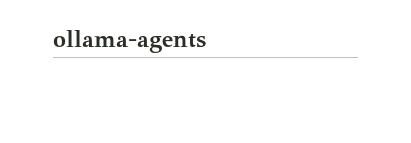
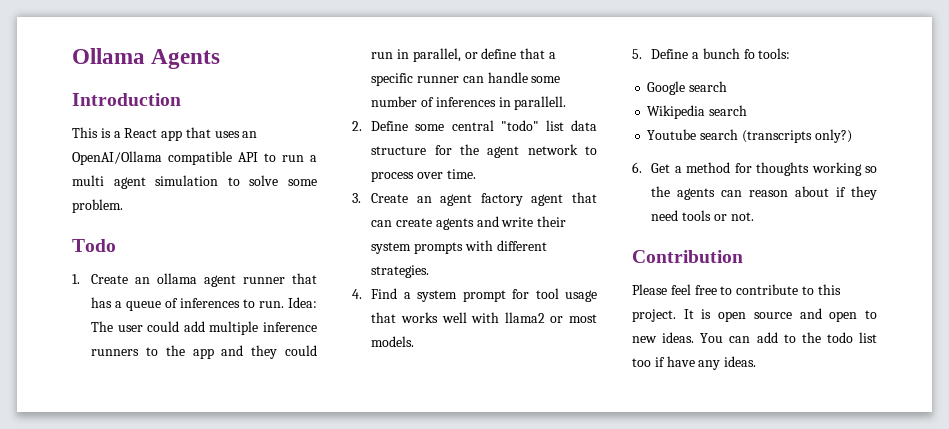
- ollama-agents
+ Ollama Agents
+ Introduction
+ This is a React app that uses an OpenAI/Ollama compatible API to run a multi agent simulation to solve some problem.
+ Todo
+ 1. Create an ollama agent runner that has a queue of inferences to run. Idea: The user could add multiple inference runners to the app and they could run in parallel, or define that a specific runner can handle some number of inferences in parallell.
+ 2. Define some central "todo" list data structure for the agent network to process over time.
+ 3. Create an agent factory agent that can create agents and write their system prompts with different strategies.
+ 4. Find a system prompt for tool usage that works well with llama2 or most models.
+ 5. Define a bunch fo tools:
+ Google search
+ Wikipedia search
+ Youtube search (transcripts only?)
+ 6. Get a method for thoughts working so the agents can reason about if they need tools or not.
+ Contribution
+ Please feel free to contribute to this project. It is open source and open to new ideas. You can add to the todo list too if have any ideas.

